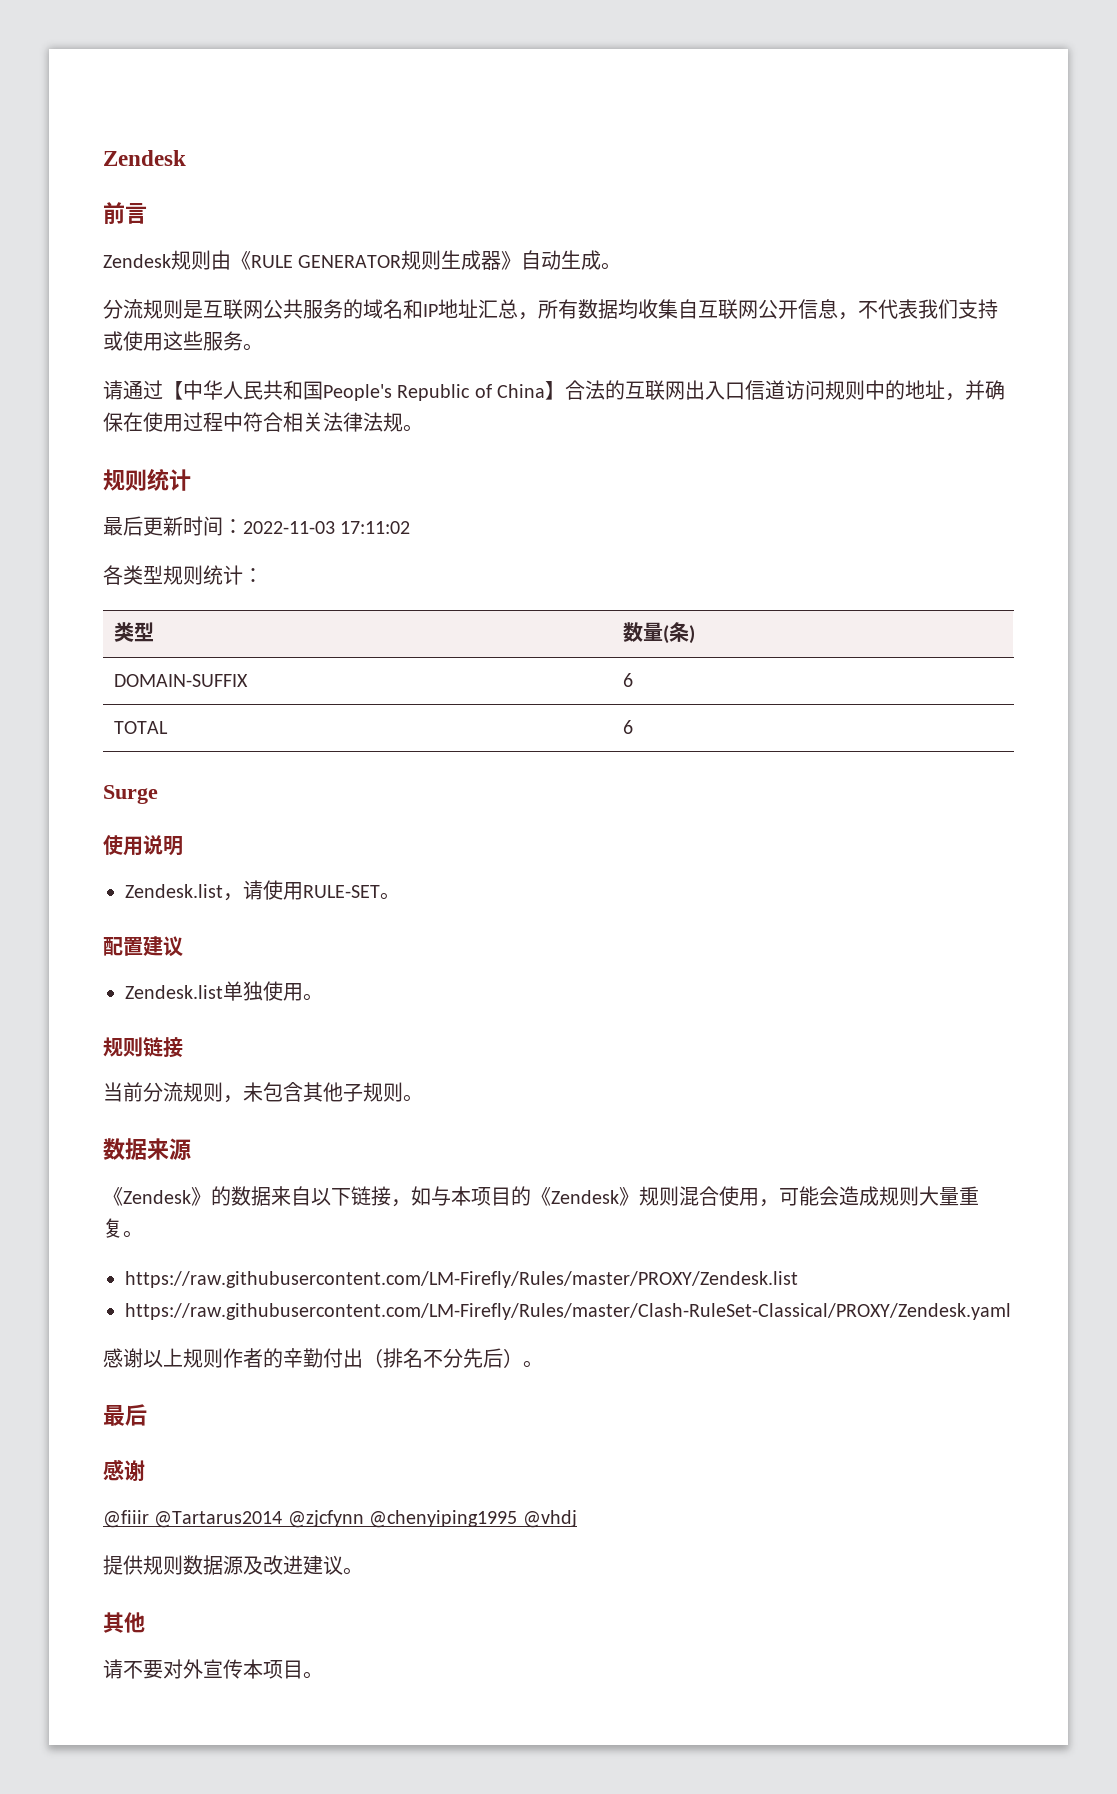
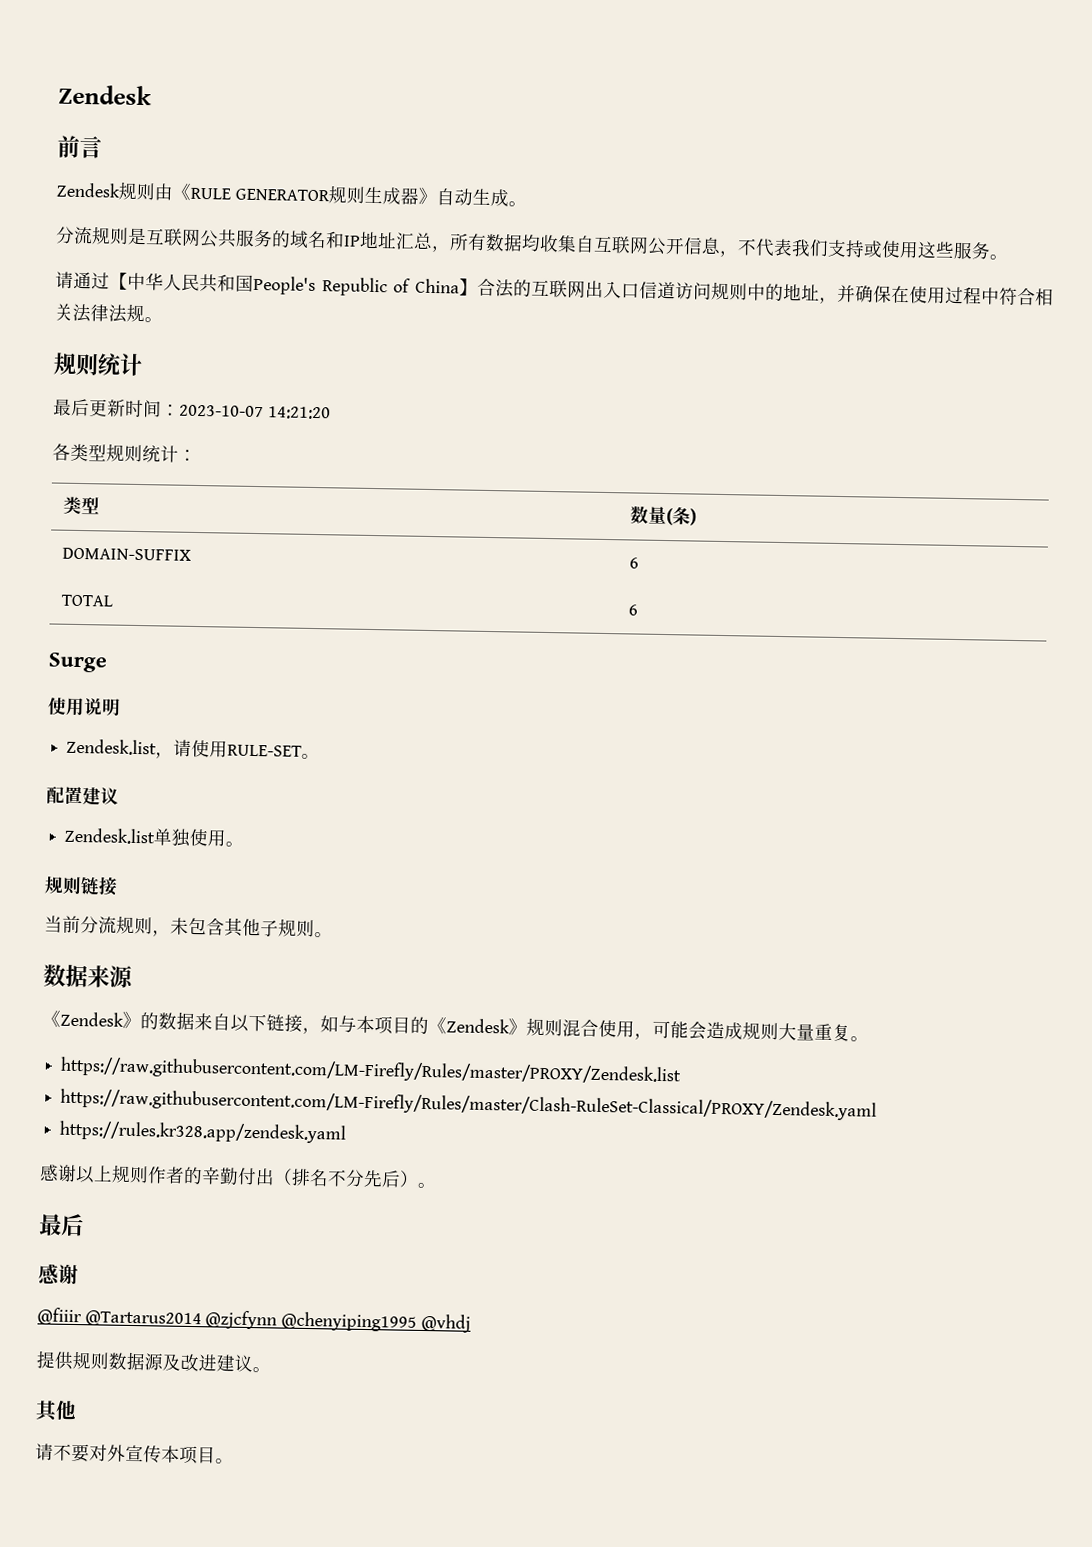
- 最后更新时间：2022-11-03 17:11:02
+ 最后更新时间：2023-10-07 14:21:20
+ https://rules.kr328.app/zendesk.yaml

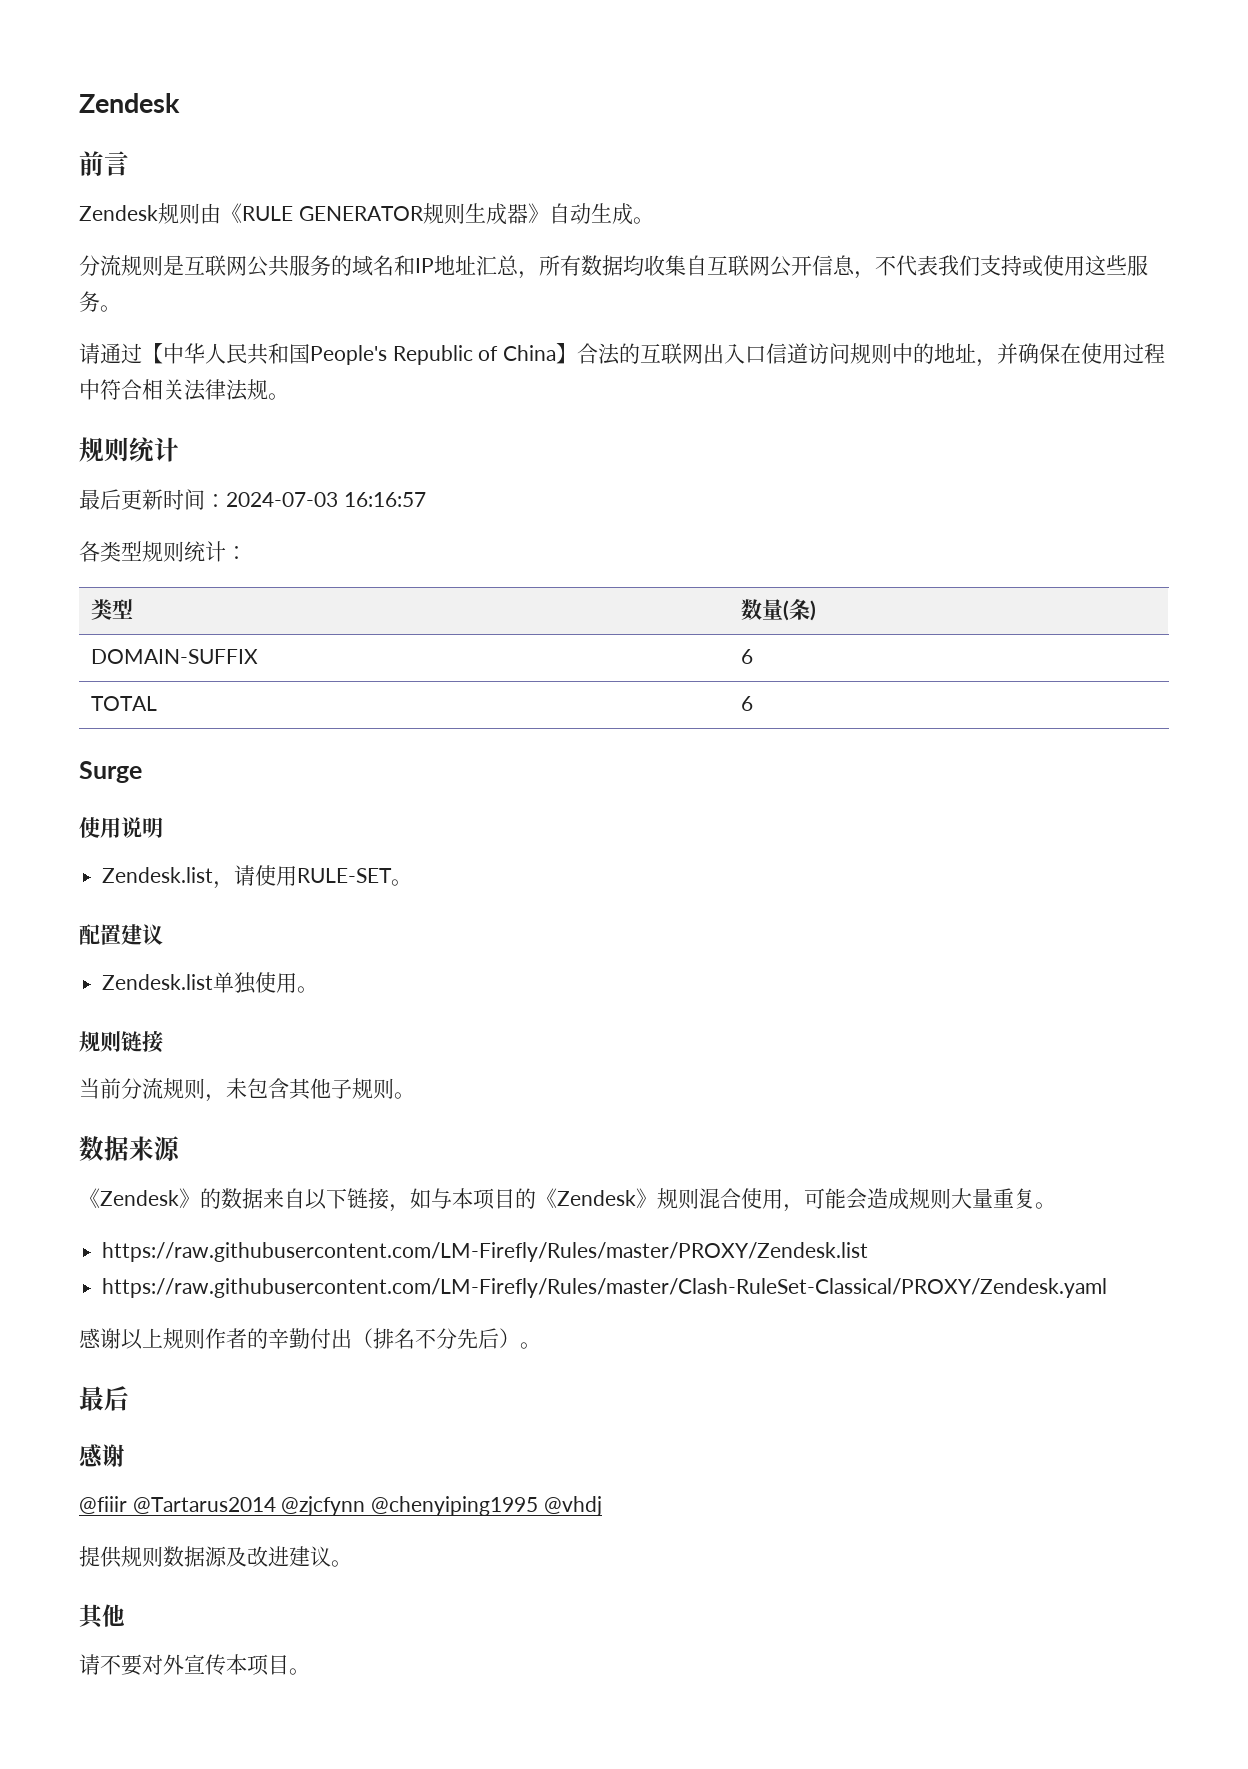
- 最后更新时间：2023-10-07 14:21:20
+ 最后更新时间：2024-07-03 16:16:57
- https://rules.kr328.app/zendesk.yaml

